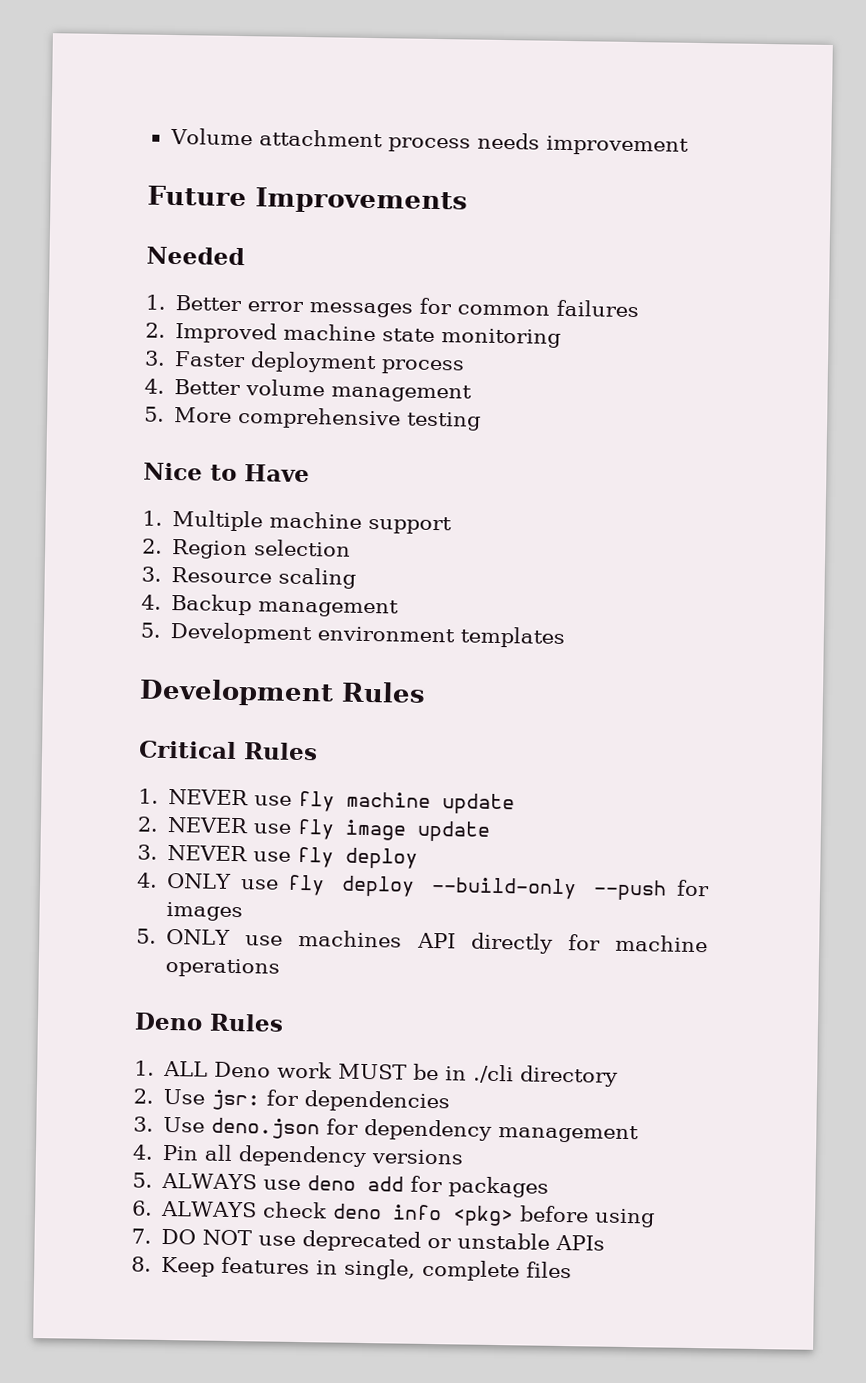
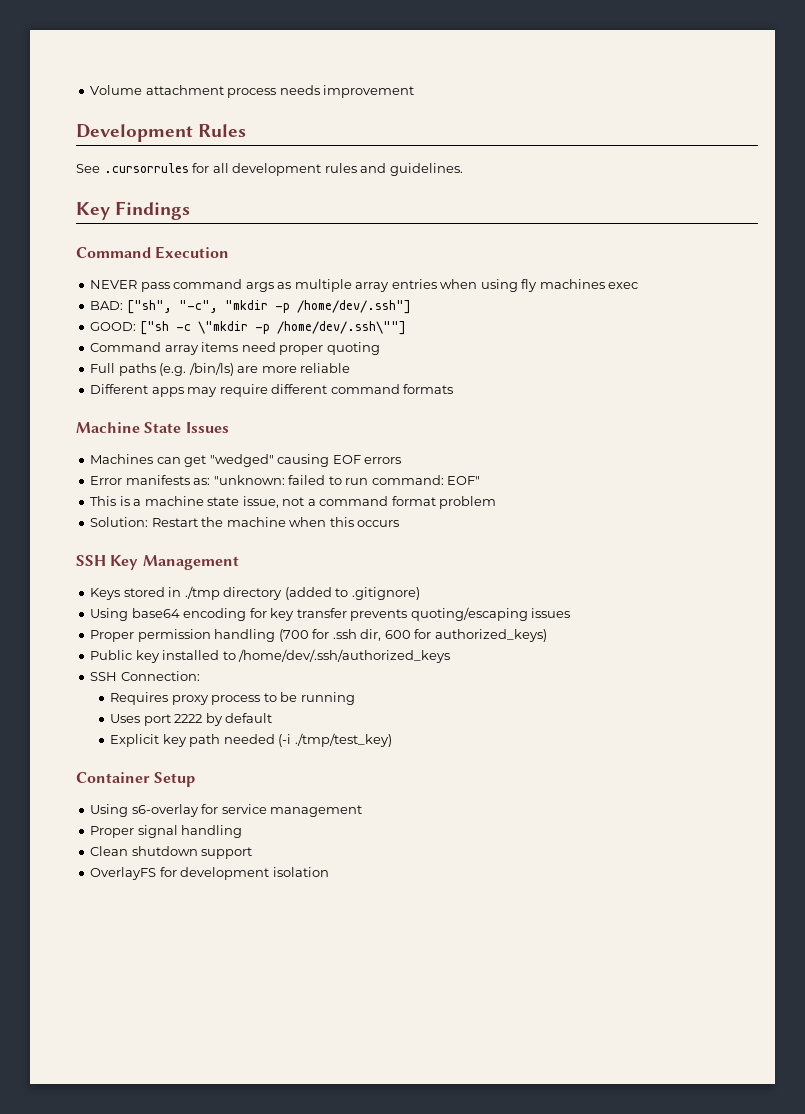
- Future Improvements
- Needed
- 1. Better error messages for common failures
- 2. Improved machine state monitoring
- 3. Faster deployment process
- 4. Better volume management
- 5. More comprehensive testing
- Nice to Have
- 1. Multiple machine support
- 2. Region selection
- 3. Resource scaling
- 4. Backup management
- 5. Development environment templates
  Development Rules
- Critical Rules
- 1. NEVER use fly machine update
- 2. NEVER use fly image update
- 3. NEVER use fly deploy
- 4. ONLY use fly deploy --build-only --push for images
- 5. ONLY use machines API directly for machine operations
- Deno Rules
- 1. ALL Deno work MUST be in ./cli directory
- 2. Use jsr: for dependencies
- 3. Use deno.json for dependency management
- 4. Pin all dependency versions
- 5. ALWAYS use deno add for packages
- 6. ALWAYS check deno info <pkg> before using
- 7. DO NOT use deprecated or unstable APIs
- 8. Keep features in single, complete files
+ See .cursorrules for all development rules and guidelines.
+ Key Findings
+ Command Execution
+ NEVER pass command args as multiple array entries when using fly machines exec
+ BAD: ["sh", "-c", "mkdir -p /home/dev/.ssh"]
+ GOOD: ["sh -c \"mkdir -p /home/dev/.ssh\""]
+ Command array items need proper quoting
+ Full paths (e.g. /bin/ls) are more reliable
+ Different apps may require different command formats
+ Machine State Issues
+ Machines can get "wedged" causing EOF errors
+ Error manifests as: "unknown: failed to run command: EOF"
+ This is a machine state issue, not a command format problem
+ Solution: Restart the machine when this occurs
+ SSH Key Management
+ Keys stored in ./tmp directory (added to .gitignore)
+ Using base64 encoding for key transfer prevents quoting/escaping issues
+ Proper permission handling (700 for .ssh dir, 600 for authorized_keys)
+ Public key installed to /home/dev/.ssh/authorized_keys
+ SSH Connection:
+ Requires proxy process to be running
+ Uses port 2222 by default
+ Explicit key path needed (-i ./tmp/test_key)
+ Container Setup
+ Using s6-overlay for service management
+ Proper signal handling
+ Clean shutdown support
+ OverlayFS for development isolation

